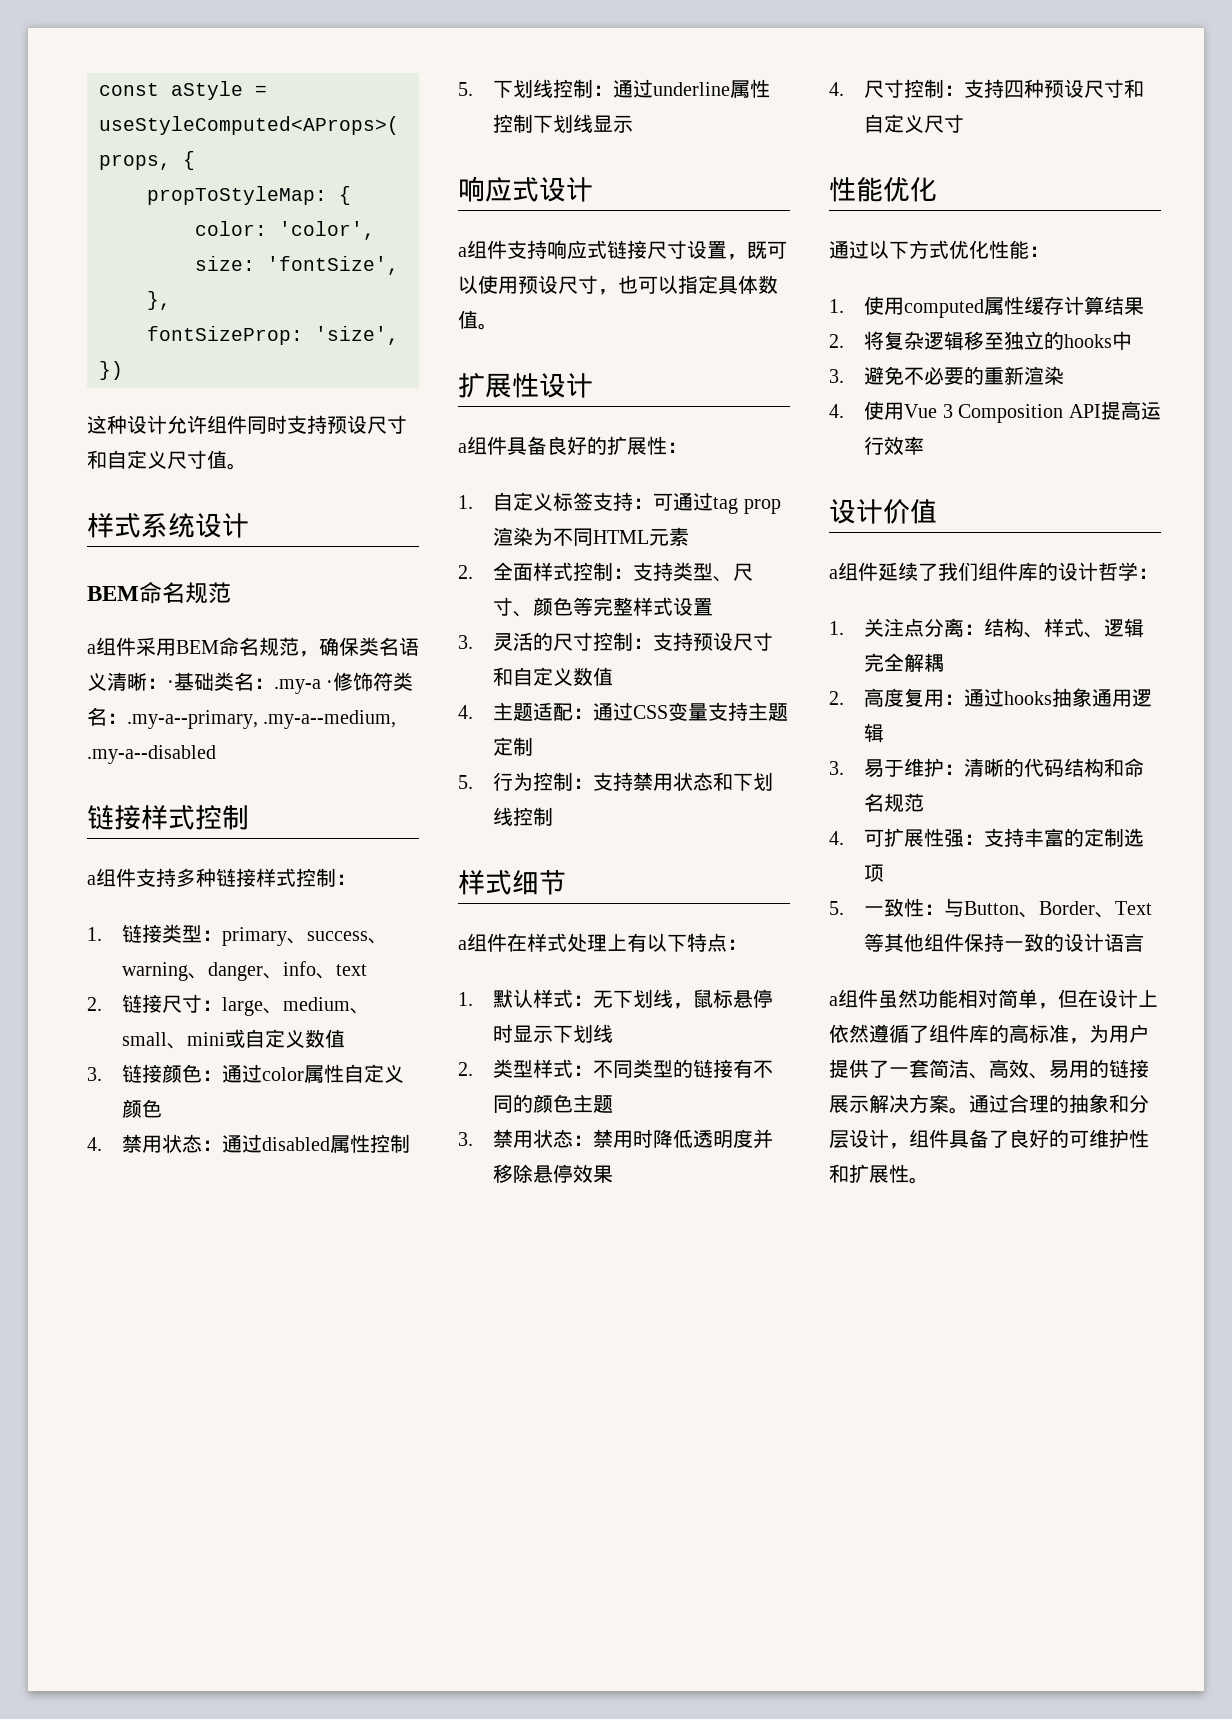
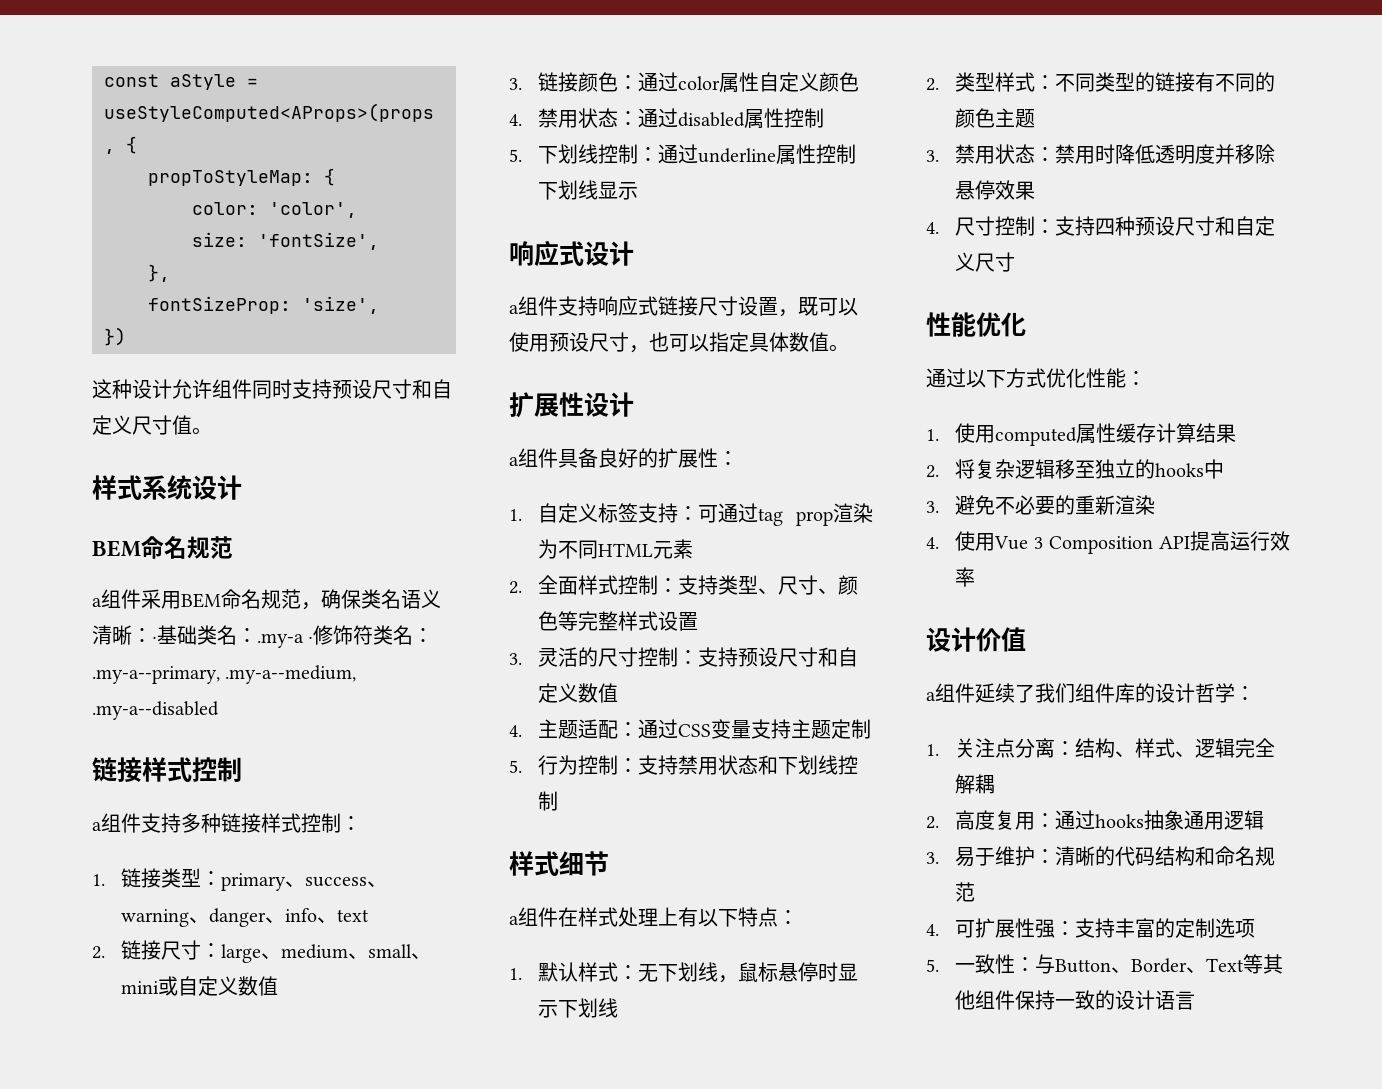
- a组件虽然功能相对简单，但在设计上依然遵循了组件库的高标准，为用户提供了一套简洁、高效、易用的链接展示解决方案。通过合理的抽象和分层设计，组件具备了良好的可维护性和扩展性。

